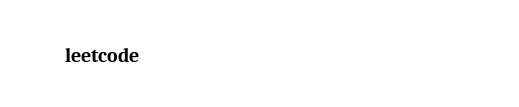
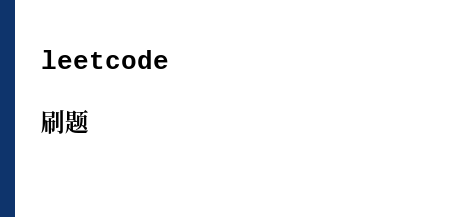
+ 刷题

